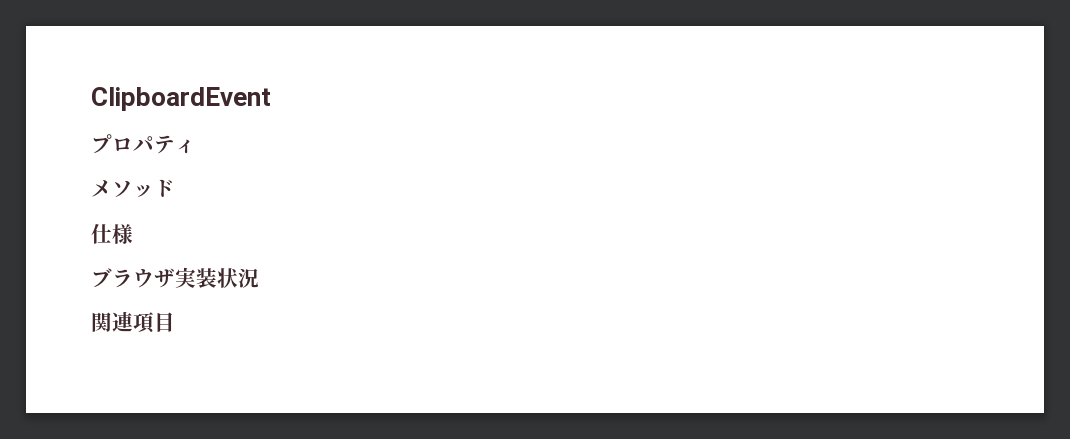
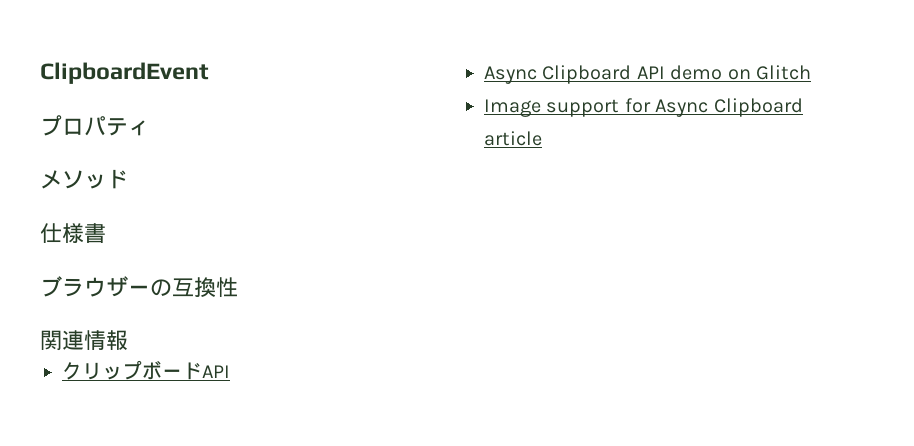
- 仕様
+ 仕様書
- ブラウザ実装状況
+ ブラウザーの互換性
- 関連項目
+ 関連情報
+ クリップボードAPI
+ Async Clipboard API demo on Glitch
+ Image support for Async Clipboard article

